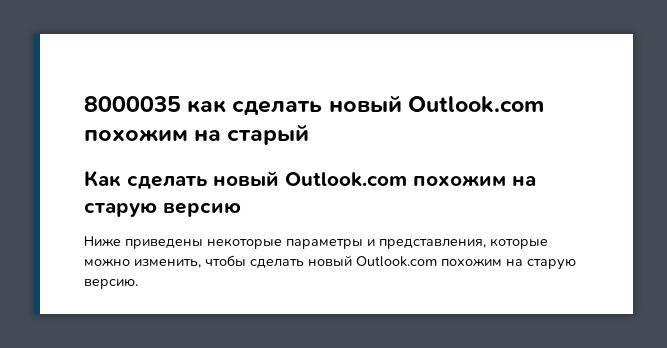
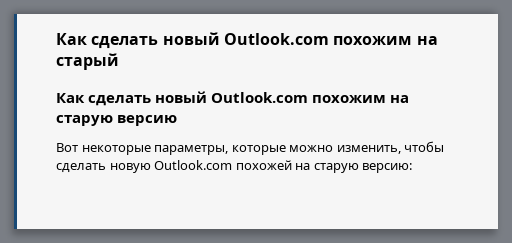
- 8000035 как сделать новый Outlook.com похожим на старый
+ Как сделать новый Outlook.com похожим на старый
- Ниже приведены некоторые параметры и представления, которые можно изменить, чтобы сделать новый Outlook.com похожим на старую версию.
+ Вот некоторые параметры, которые можно изменить, чтобы сделать новую Outlook.com похожей на старую версию:

